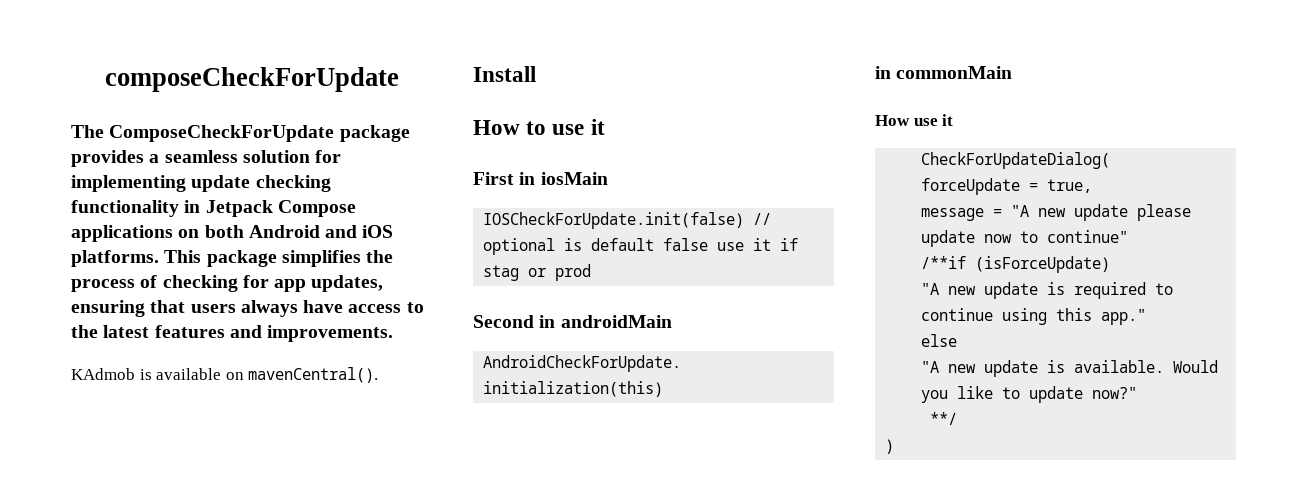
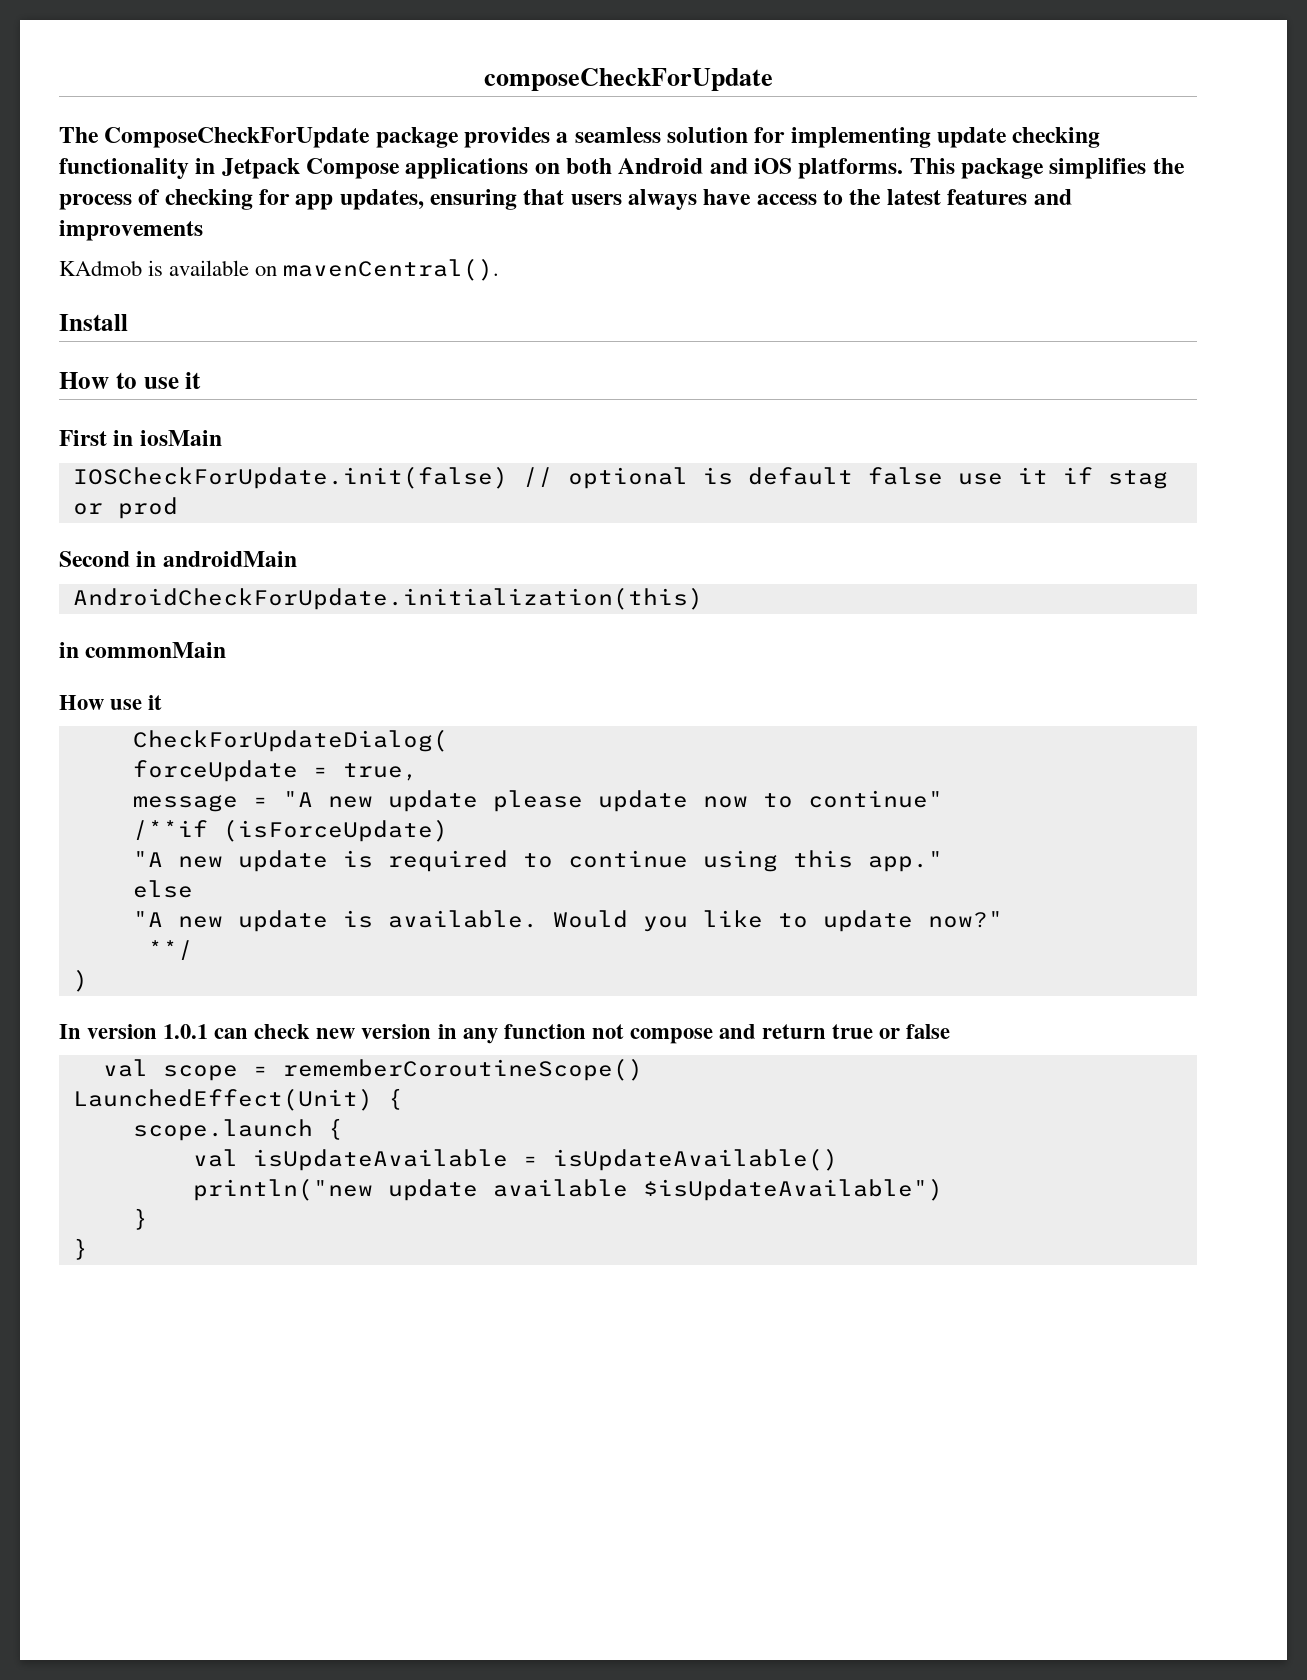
- This package simplifies the process of checking for app updates, ensuring that users always have access to the latest features and improvements.
+ This package simplifies the process of checking for app updates, ensuring that users always have access to the latest features and improvements
+ In version 1.0.1 can check new version in any function not compose and return true or false
+ val scope = rememberCoroutineScope()
+ LaunchedEffect(Unit) {
+ scope.launch {
+ val isUpdateAvailable = isUpdateAvailable()
+ println("new update available $isUpdateAvailable")
+ }
+ }

